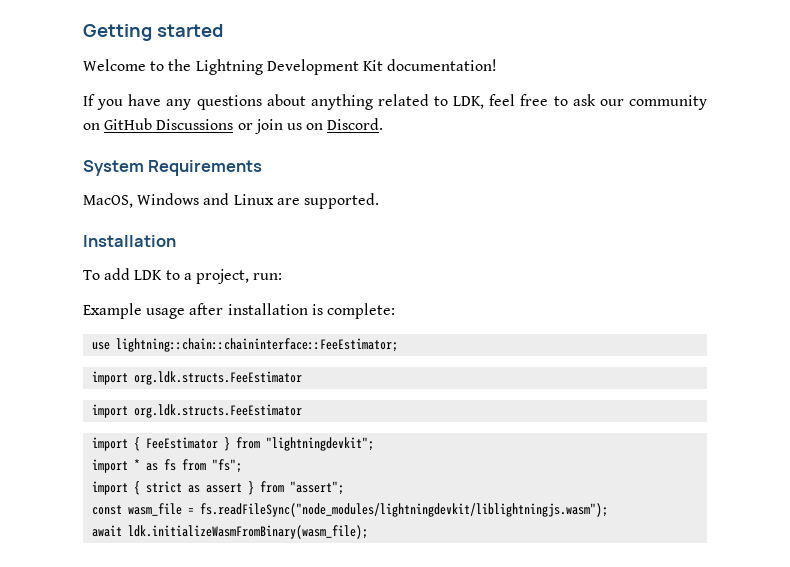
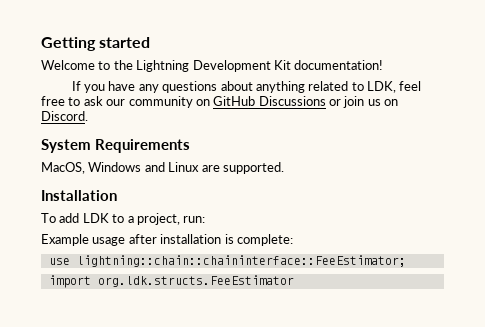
  use lightning::chain::chaininterface::FeeEstimator;
  import org.ldk.structs.FeeEstimator
- import org.ldk.structs.FeeEstimator
- import { FeeEstimator } from "lightningdevkit";
- import * as fs from "fs";
- import { strict as assert } from "assert";
- const wasm_file = fs.readFileSync("node_modules/lightningdevkit/liblightningjs.wasm");
- await ldk.initializeWasmFromBinary(wasm_file);

